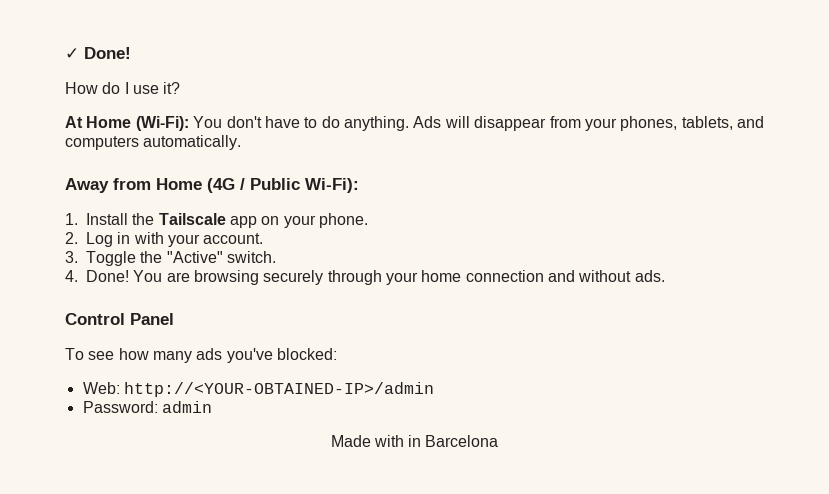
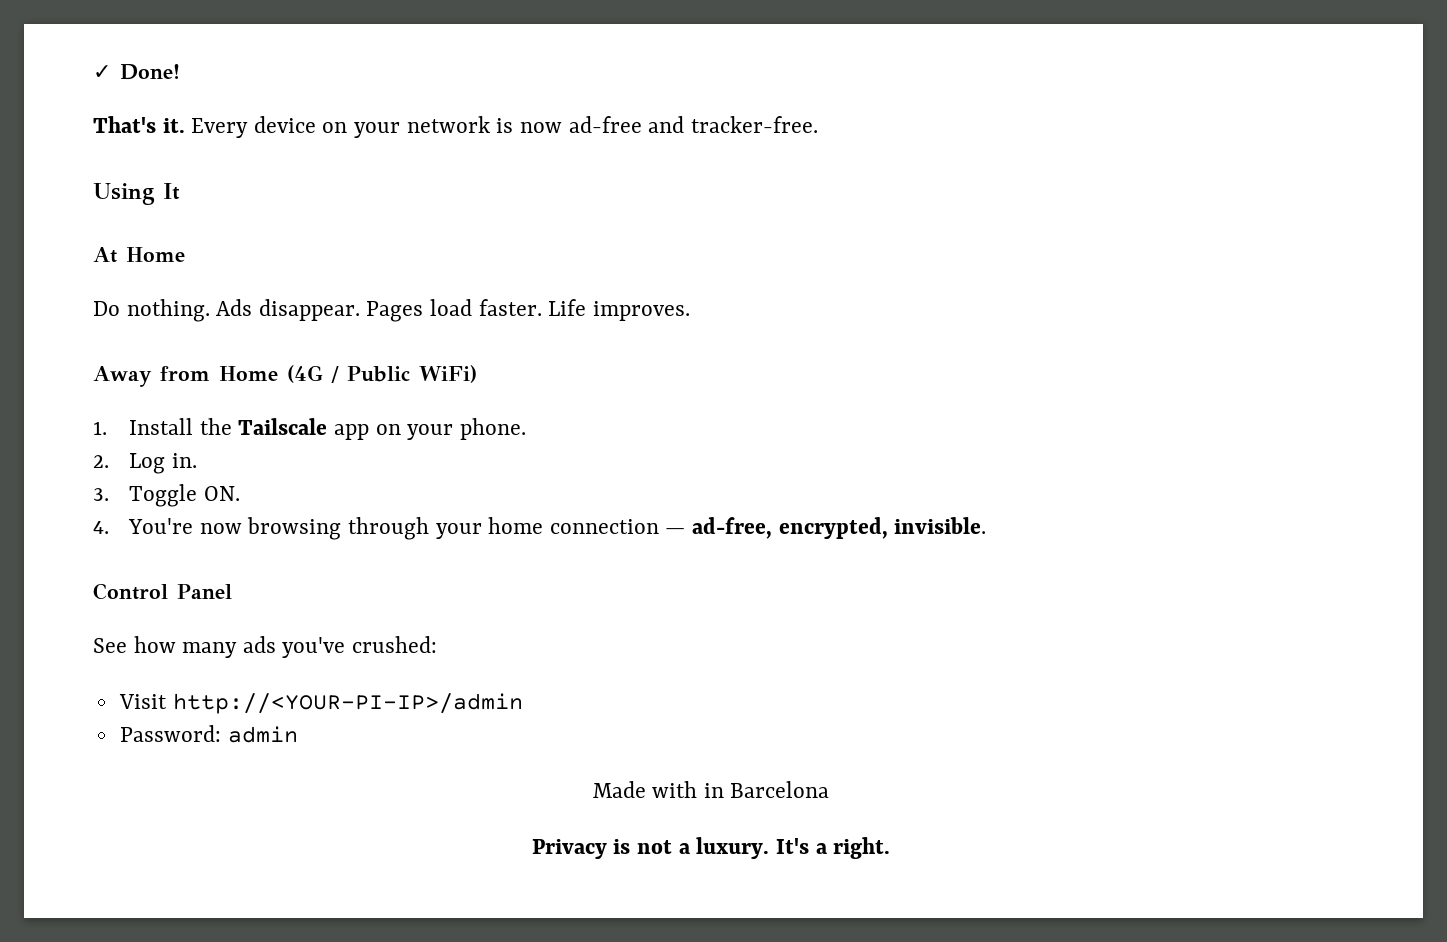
- How do I use it?
- At Home (Wi-Fi): You don't have to do anything. Ads will disappear from your phones, tablets, and computers automatically.
+ That's it. Every device on your network is now ad-free and tracker-free.
+ Using It
+ At Home
+ Do nothing. Ads disappear. Pages load faster. Life improves.
- Away from Home (4G / Public Wi-Fi):
+ Away from Home (4G / Public WiFi)
- 2. Log in with your account.
- 3. Toggle the "Active" switch.
- 4. Done! You are browsing securely through your home connection and without ads.
+ 2. Log in.
+ 3. Toggle ON.
+ 4. You're now browsing through your home connection — ad-free, encrypted, invisible.
- To see how many ads you've blocked:
- Web: http://<YOUR-OBTAINED-IP>/admin
+ See how many ads you've crushed:
+ Visit http://<YOUR-PI-IP>/admin
+ Privacy is not a luxury. It's a right.

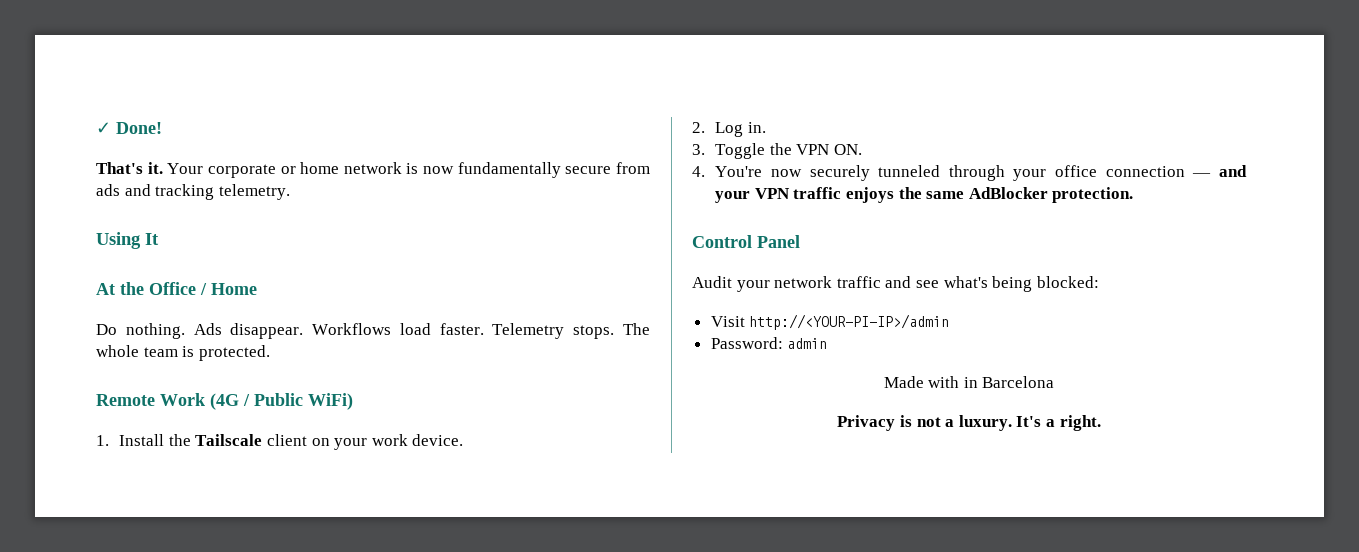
- Every device on your network is now ad-free and tracker-free.
+ Your corporate or home network is now fundamentally secure from ads and tracking telemetry.
- At Home
+ At the Office / Home
- Pages load faster.
+ Workflows load faster.
- Life improves.
- Away from Home (4G / Public WiFi)
+ Telemetry stops. The whole team is protected.
+ Remote Work (4G / Public WiFi)
- 1. Install the Tailscale app on your phone.
+ 1. Install the Tailscale client on your work device.
- 3. Toggle ON.
+ 3. Toggle the VPN ON.
- 4. You're now browsing through your home connection — ad-free, encrypted, invisible.
+ 4. You're now securely tunneled through your office connection — and your VPN traffic enjoys the same AdBlocker protection.
  Control Panel
- See how many ads you've crushed:
+ Audit your network traffic and see what's being blocked:

